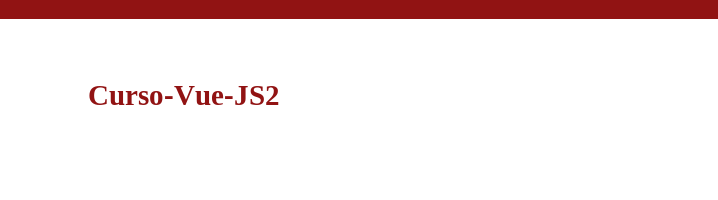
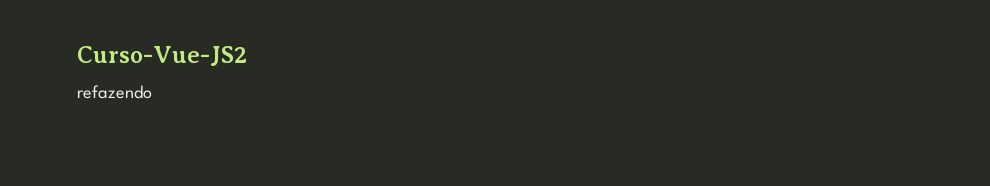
+ refazendo

